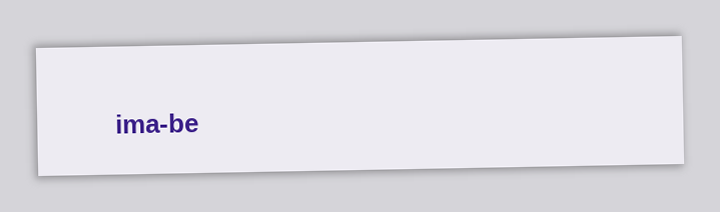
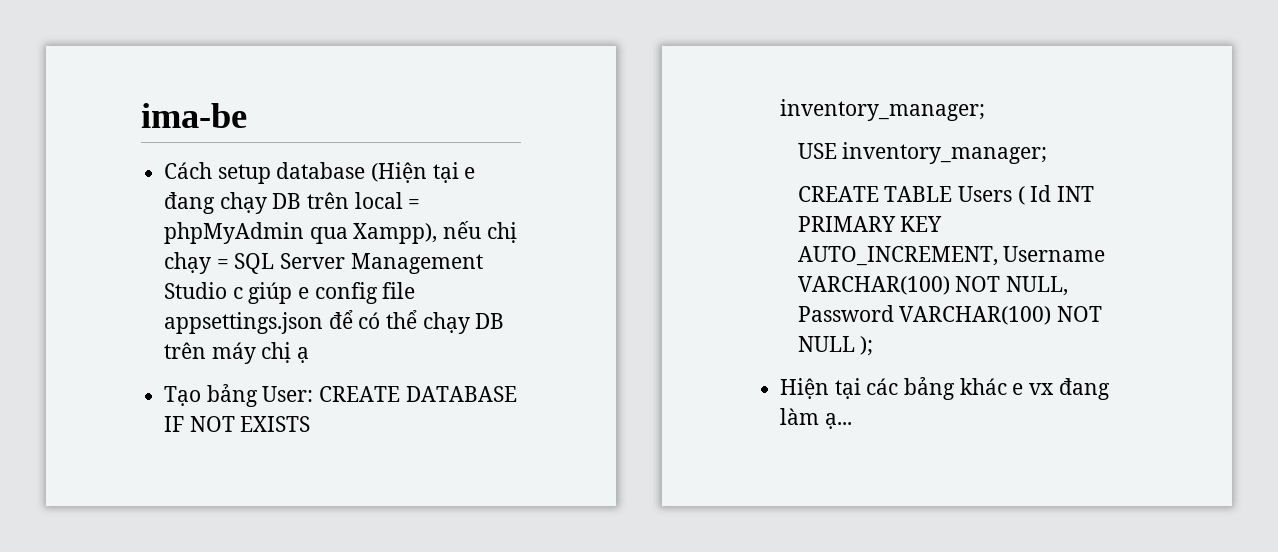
+ Cách setup database (Hiện tại e đang chạy DB trên local = phpMyAdmin qua Xampp), nếu chị chạy = SQL Server Management Studio c giúp e config file appsettings.json để có thể chạy DB trên máy chị ạ
+ Tạo bảng User: CREATE DATABASE IF NOT EXISTS inventory_manager;
+ USE inventory_manager;
+ CREATE TABLE Users ( Id INT PRIMARY KEY AUTO_INCREMENT, Username VARCHAR(100) NOT NULL, Password VARCHAR(100) NOT NULL );
+ Hiện tại các bảng khác e vx đang làm ạ...

